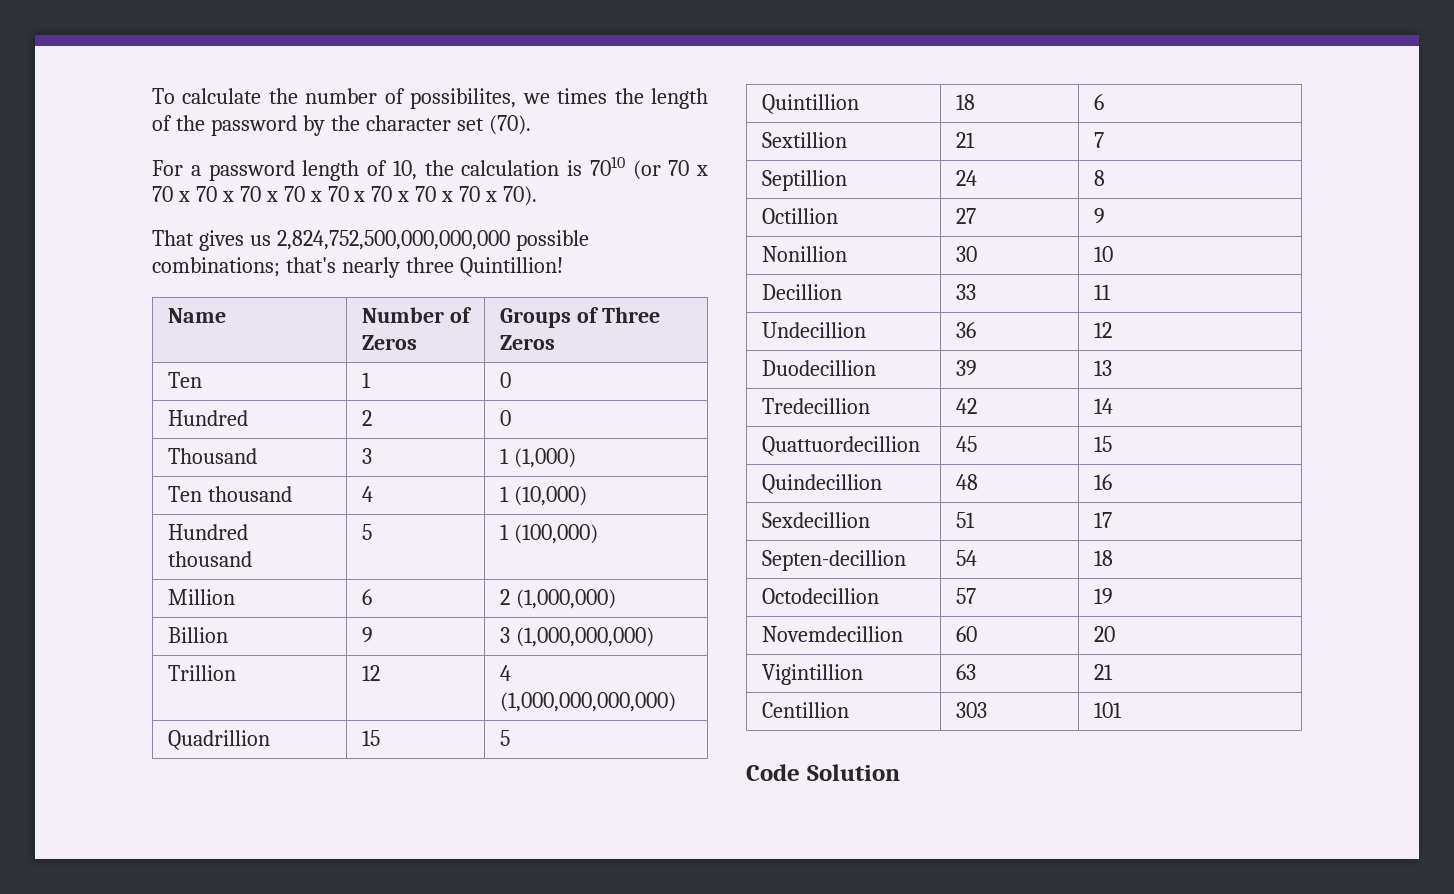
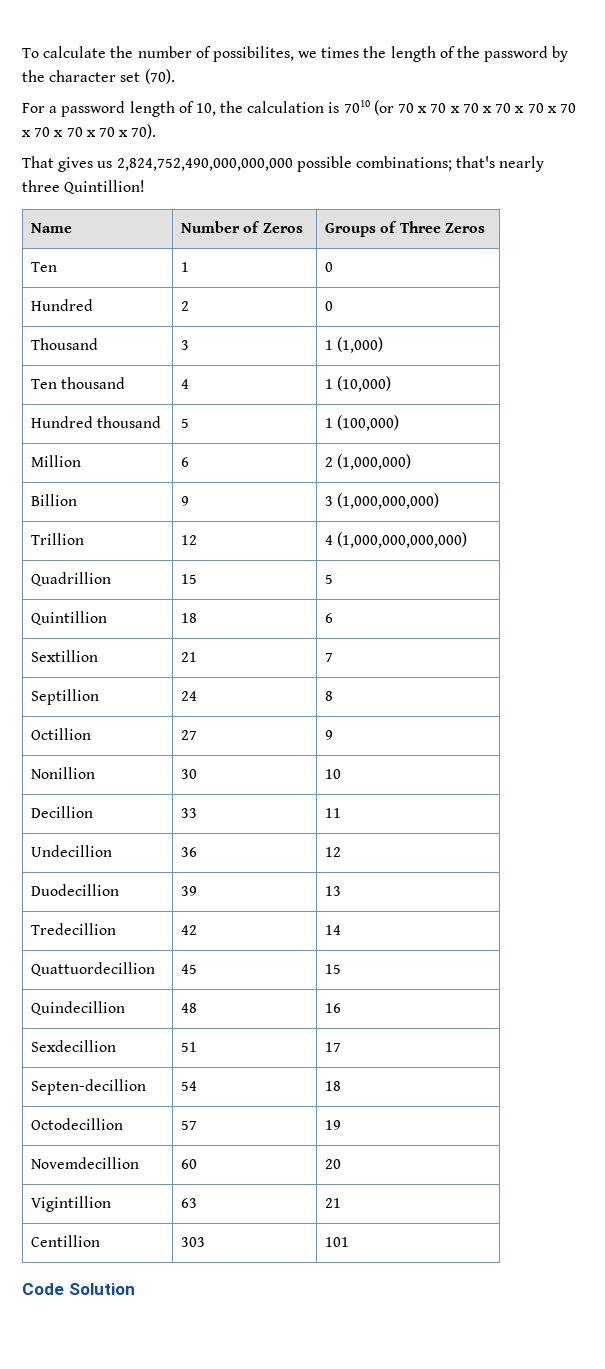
- That gives us 2,824,752,500,000,000,000 possible combinations; that's nearly three Quintillion!
+ That gives us 2,824,752,490,000,000,000 possible combinations; that's nearly three Quintillion!

